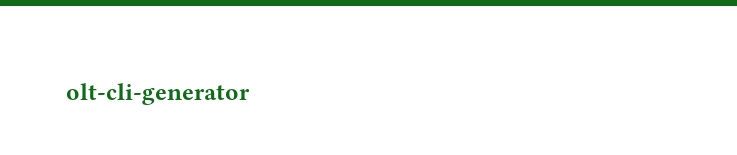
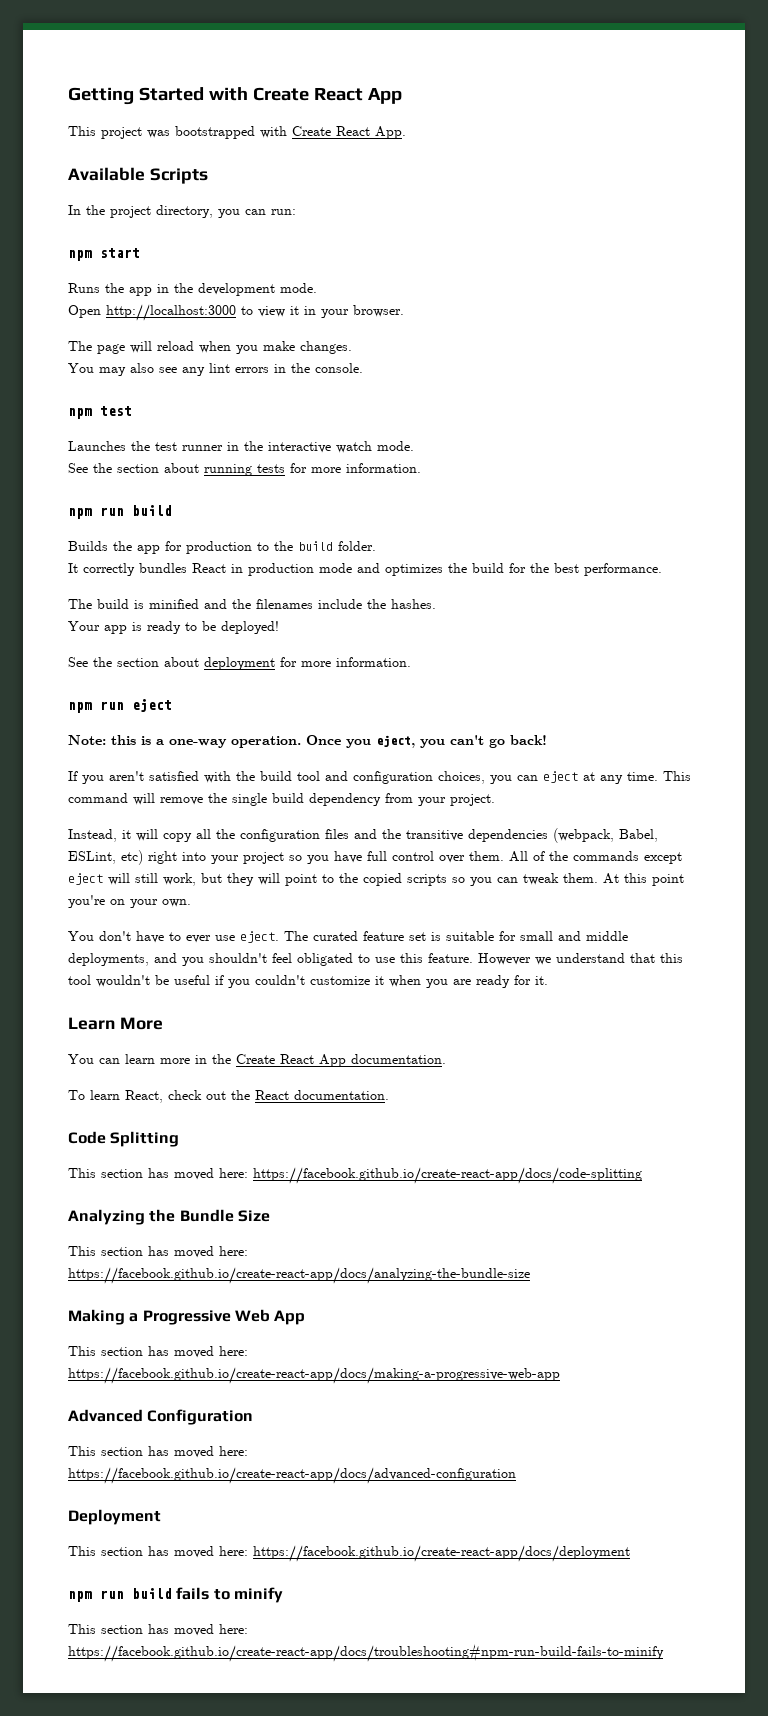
- olt-cli-generator
+ Getting Started with Create React App
+ This project was bootstrapped with Create React App.
+ Available Scripts
+ In the project directory, you can run:
+ npm start
+ Runs the app in the development mode.
+ Open http://localhost:3000 to view it in your browser.
+ The page will reload when you make changes.
+ You may also see any lint errors in the console.
+ npm test
+ Launches the test runner in the interactive watch mode.
+ See the section about running tests for more information.
+ npm run build
+ Builds the app for production to the build folder.
+ It correctly bundles React in production mode and optimizes the build for the best performance.
+ The build is minified and the filenames include the hashes.
+ Your app is ready to be deployed!
+ See the section about deployment for more information.
+ npm run eject
+ Note: this is a one-way operation. Once you eject, you can't go back!
+ If you aren't satisfied with the build tool and configuration choices, you can eject at any time. This command will remove the single build dependency from your project.
+ Instead, it will copy all the configuration files and the transitive dependencies (webpack, Babel, ESLint, etc) right into your project so you have full control over them. All of the commands except eject will still work, but they will point to the copied scripts so you can tweak them. At this point you're on your own.
+ You don't have to ever use eject. The curated feature set is suitable for small and middle deployments, and you shouldn't feel obligated to use this feature. However we understand that this tool wouldn't be useful if you couldn't customize it when you are ready for it.
+ Learn More
+ You can learn more in the Create React App documentation.
+ To learn React, check out the React documentation.
+ Code Splitting
+ This section has moved here: https://facebook.github.io/create-react-app/docs/code-splitting
+ Analyzing the Bundle Size
+ This section has moved here: https://facebook.github.io/create-react-app/docs/analyzing-the-bundle-size
+ Making a Progressive Web App
+ This section has moved here: https://facebook.github.io/create-react-app/docs/making-a-progressive-web-app
+ Advanced Configuration
+ This section has moved here: https://facebook.github.io/create-react-app/docs/advanced-configuration
+ Deployment
+ This section has moved here: https://facebook.github.io/create-react-app/docs/deployment
+ npm run build fails to minify
+ This section has moved here: https://facebook.github.io/create-react-app/docs/troubleshooting#npm-run-build-fails-to-minify

